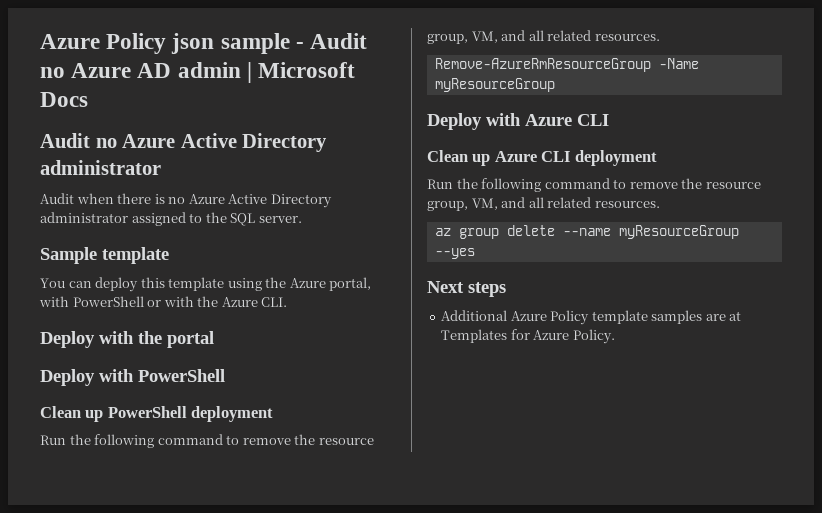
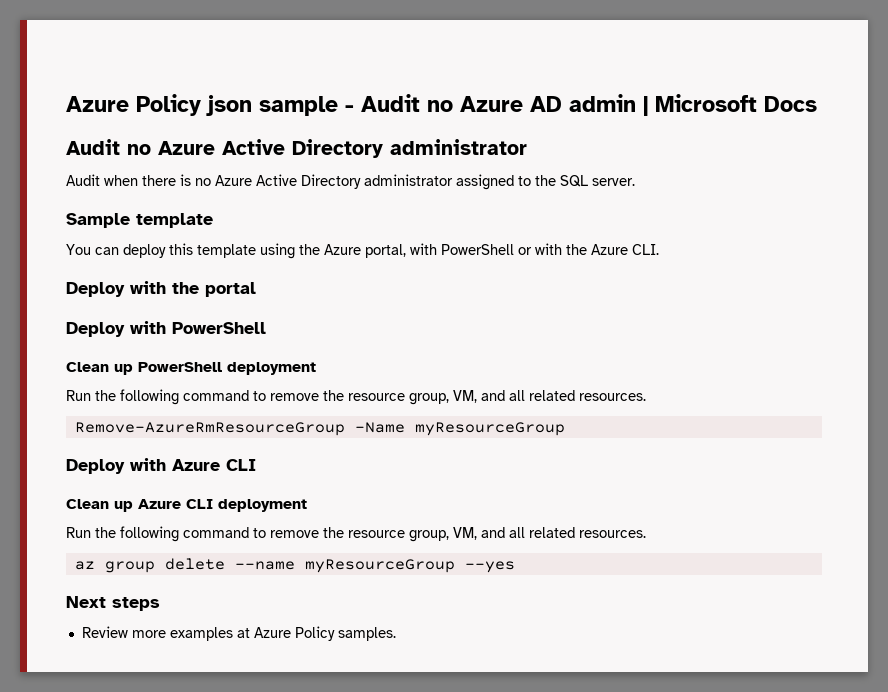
- Additional Azure Policy template samples are at Templates for Azure Policy.
+ Review more examples at Azure Policy samples.

